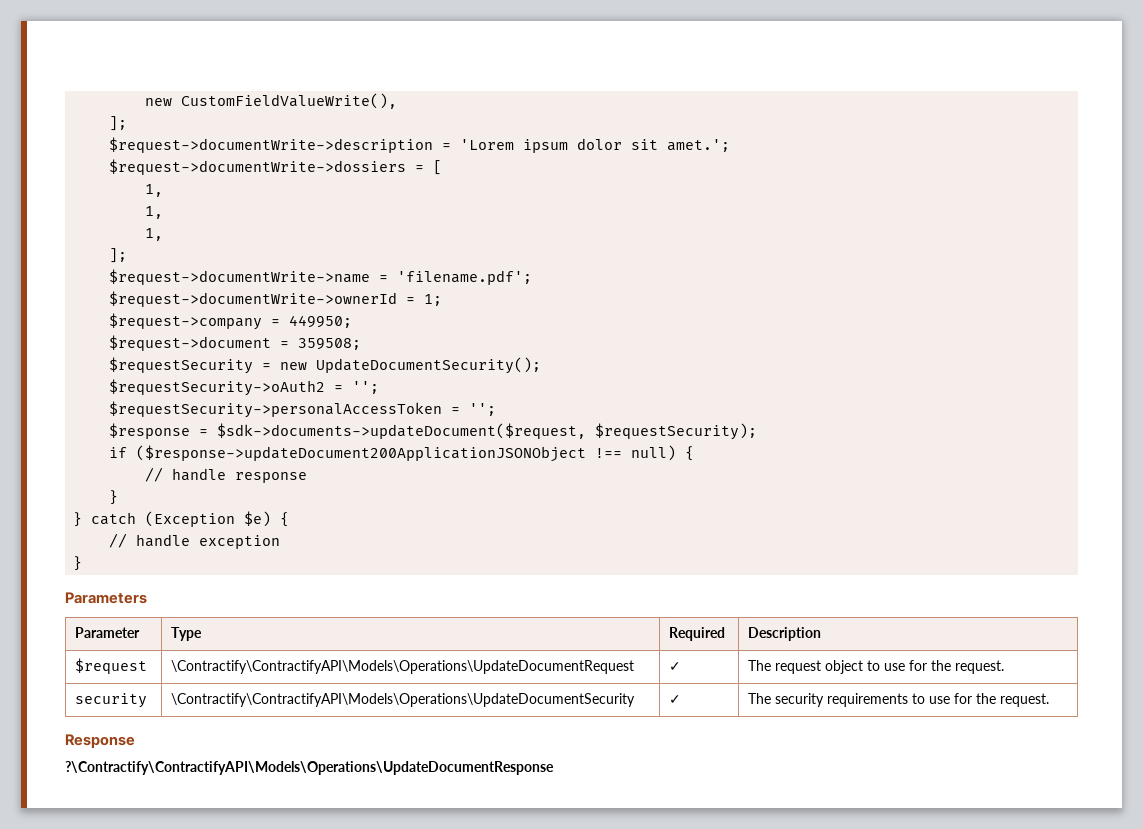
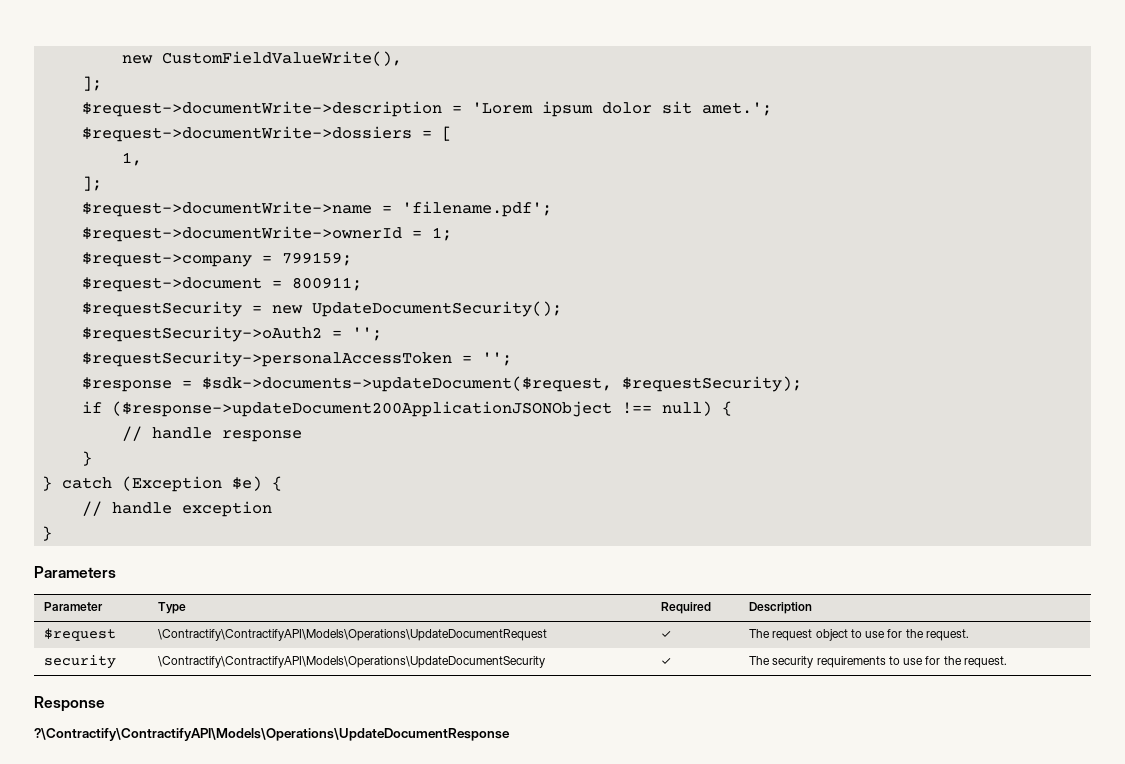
  $request->documentWrite->dossiers = [
- 1,
- 1,
- $request->company = 449950;
+ $request->company = 799159;
- $request->document = 359508;
+ $request->document = 800911;

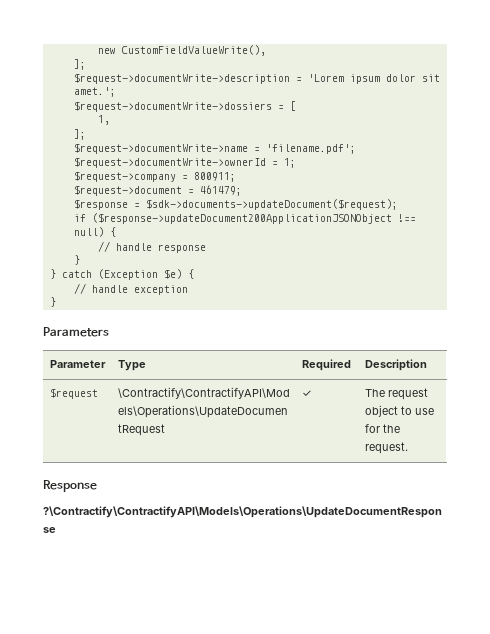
- $request->company = 799159;
+ $request->company = 800911;
- $request->document = 800911;
- $requestSecurity = new UpdateDocumentSecurity();
- $requestSecurity->oAuth2 = '';
- $requestSecurity->personalAccessToken = '';
+ $request->document = 461479;
- $response = $sdk->documents->updateDocument($request, $requestSecurity);
+ $response = $sdk->documents->updateDocument($request);
- security | \Contractify\ContractifyAPI\Models\Operations\UpdateDocumentSecurity | ✓ | The security requirements to use for the request.

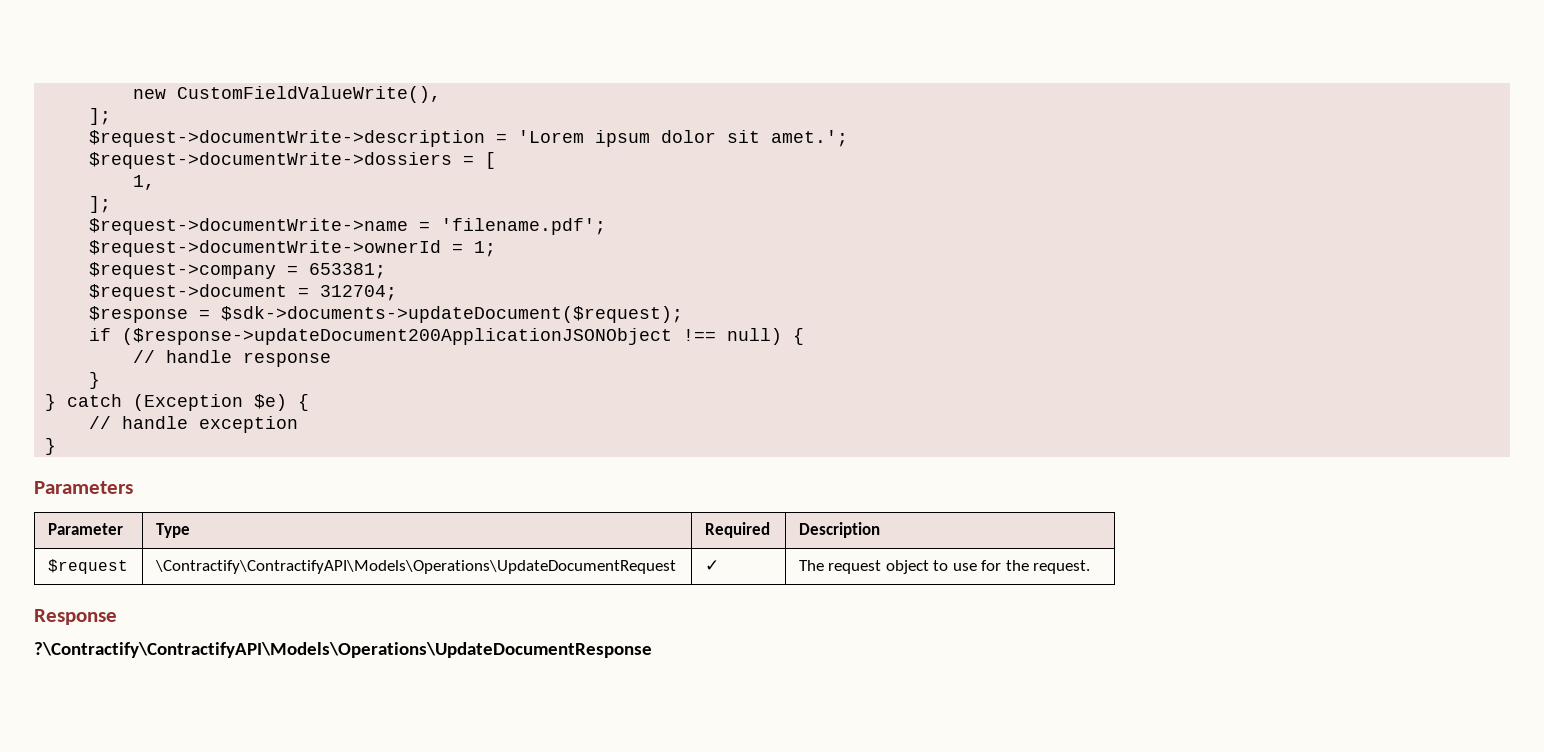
- $request->company = 800911;
+ $request->company = 653381;
- $request->document = 461479;
+ $request->document = 312704;

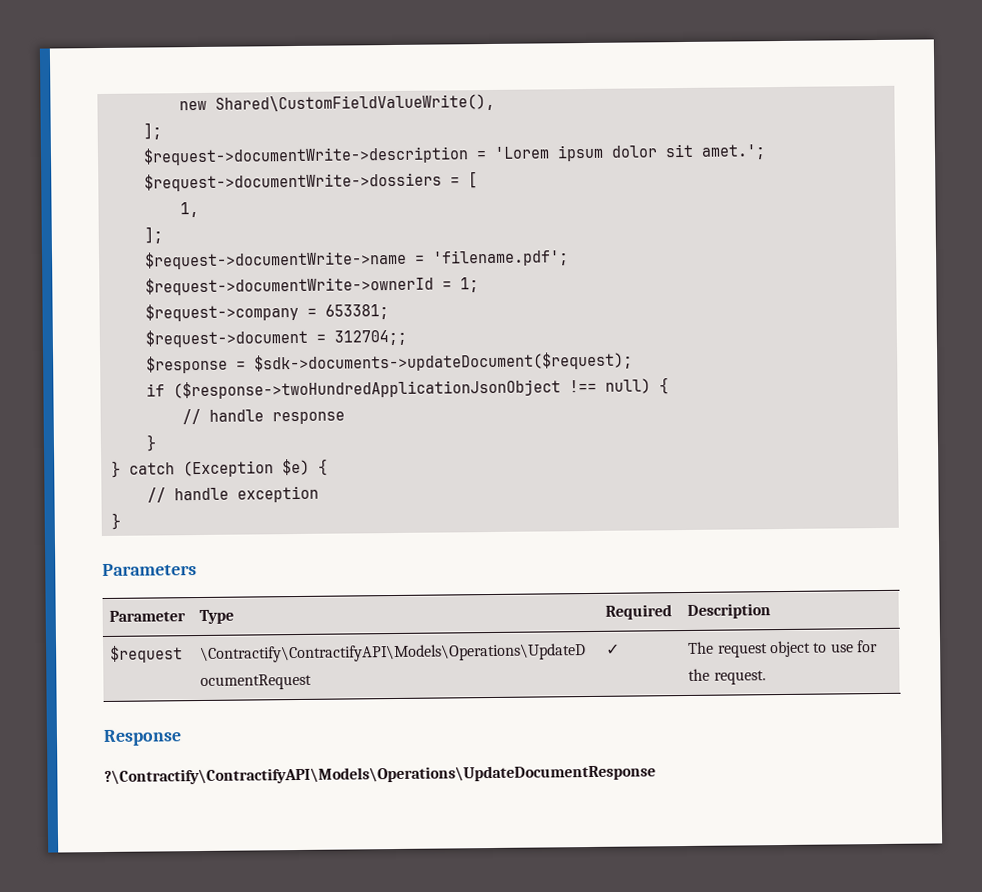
- new CustomFieldValueWrite(),
+ new Shared\CustomFieldValueWrite(),
- $request->document = 312704;
+ $request->document = 312704;;
- if ($response->updateDocument200ApplicationJSONObject !== null) {
+ if ($response->twoHundredApplicationJsonObject !== null) {

